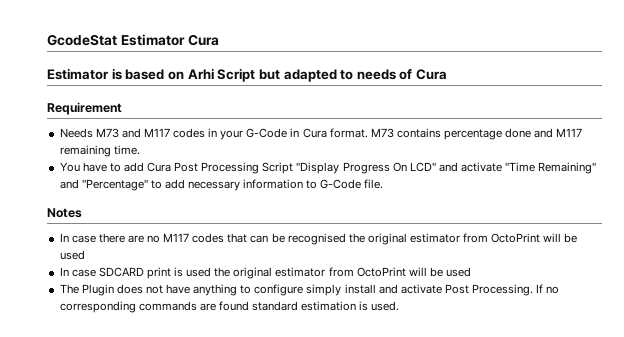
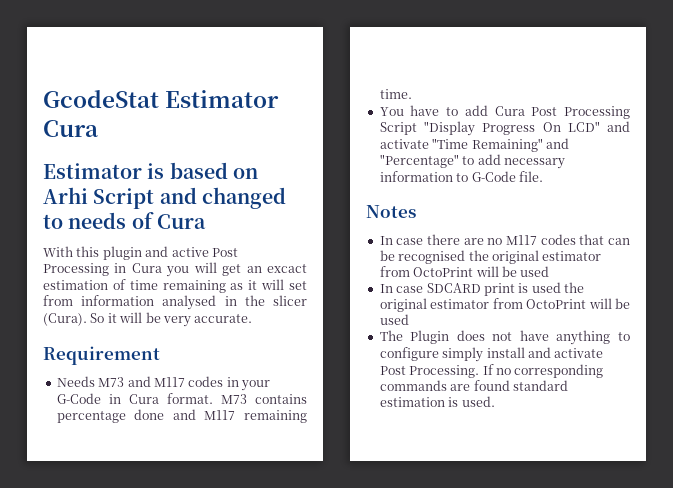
- Estimator is based on Arhi Script but adapted to needs of Cura
+ Estimator is based on Arhi Script and changed to needs of Cura
+ With this plugin and active Post Processing in Cura you will get an excact estimation of time remaining as it will set from information analysed in the slicer (Cura). So it will be very accurate.

